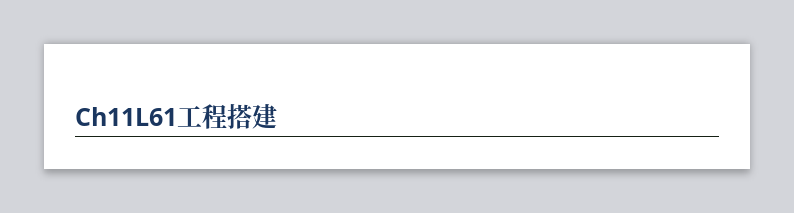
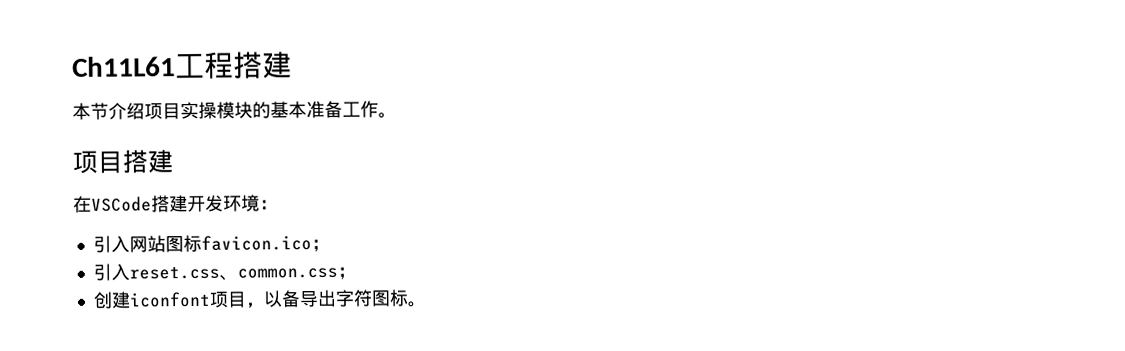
+ 本节介绍项目实操模块的基本准备工作。
+ 项目搭建
+ 在VSCode搭建开发环境：
+ 引入网站图标favicon.ico；
+ 引入reset.css、common.css；
+ 创建iconfont项目，以备导出字符图标。

